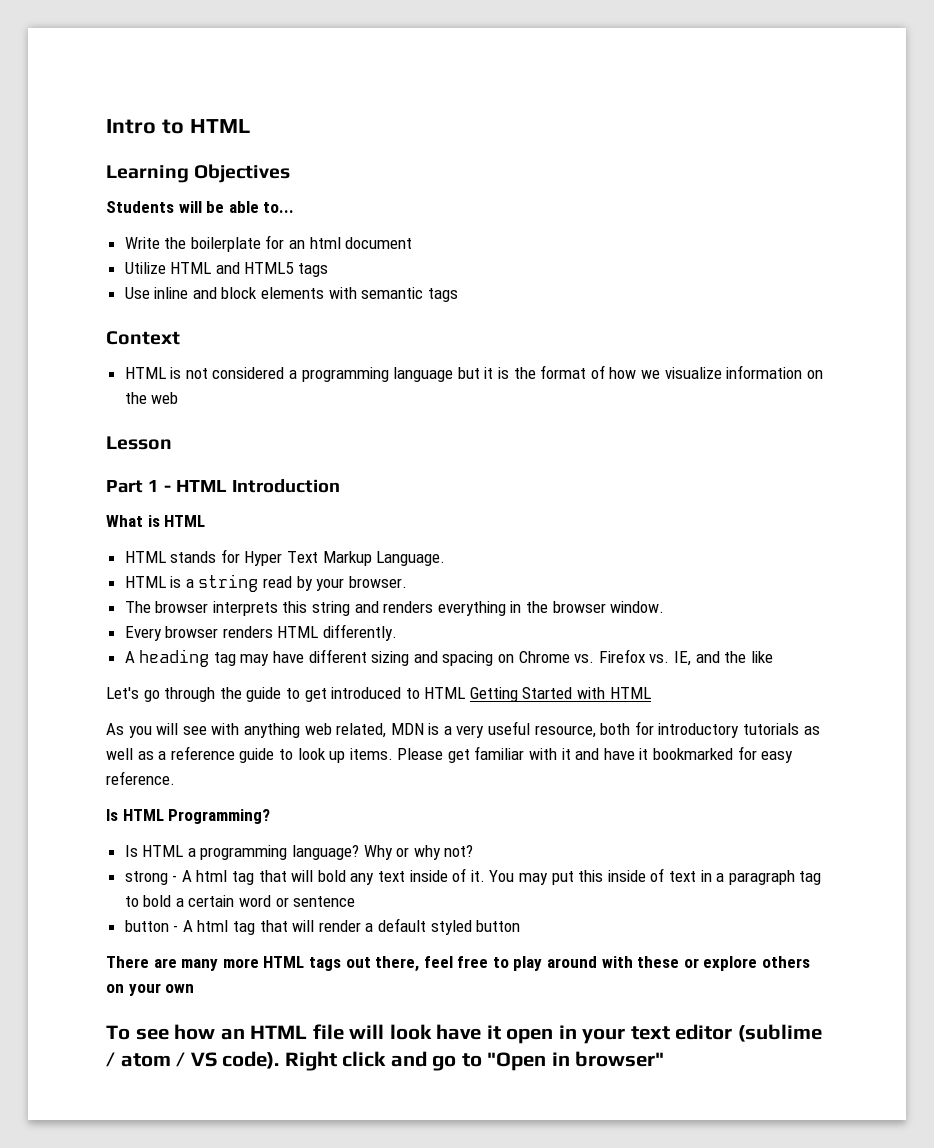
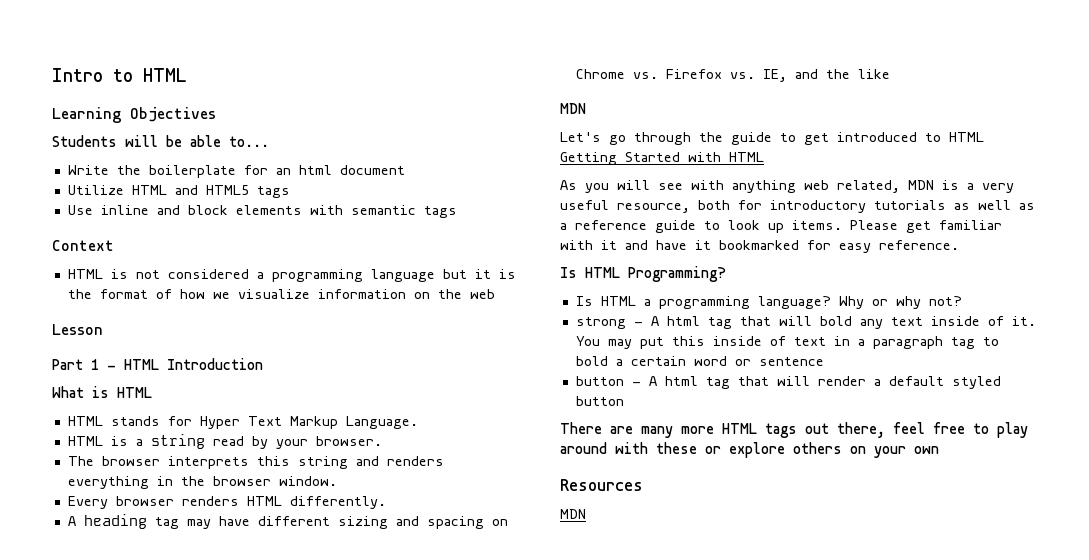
  A heading tag may have different sizing and spacing on Chrome vs. Firefox vs. IE, and the like
+ MDN
- To see how an HTML file will look have it open in your text editor (sublime / atom / VS code). Right click and go to "Open in browser"
+ Resources
+ MDN

